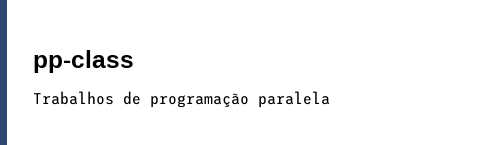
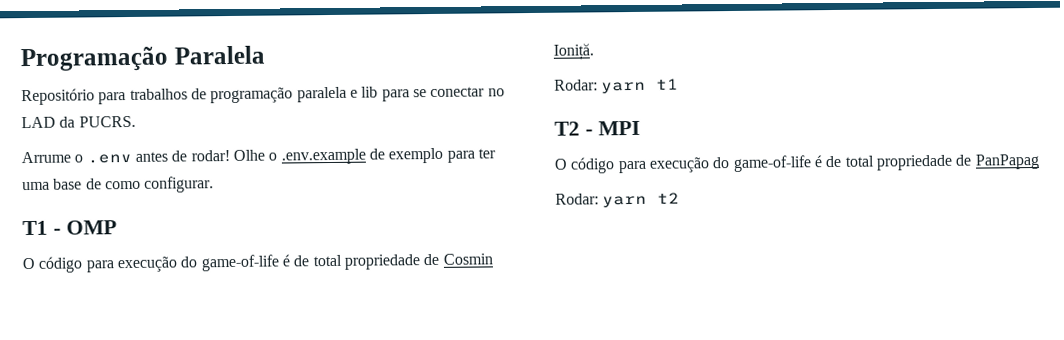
- pp-class
- Trabalhos de programação paralela
+ Programação Paralela
+ Repositório para trabalhos de programação paralela e lib para se conectar no LAD da PUCRS.
+ Arrume o .env antes de rodar! Olhe o .env.example de exemplo para ter uma base de como configurar.
+ T1 - OMP
+ O código para execução do game-of-life é de total propriedade de Cosmin Ioniță.
+ Rodar: yarn t1
+ T2 - MPI
+ O código para execução do game-of-life é de total propriedade de PanPapag
+ Rodar: yarn t2

